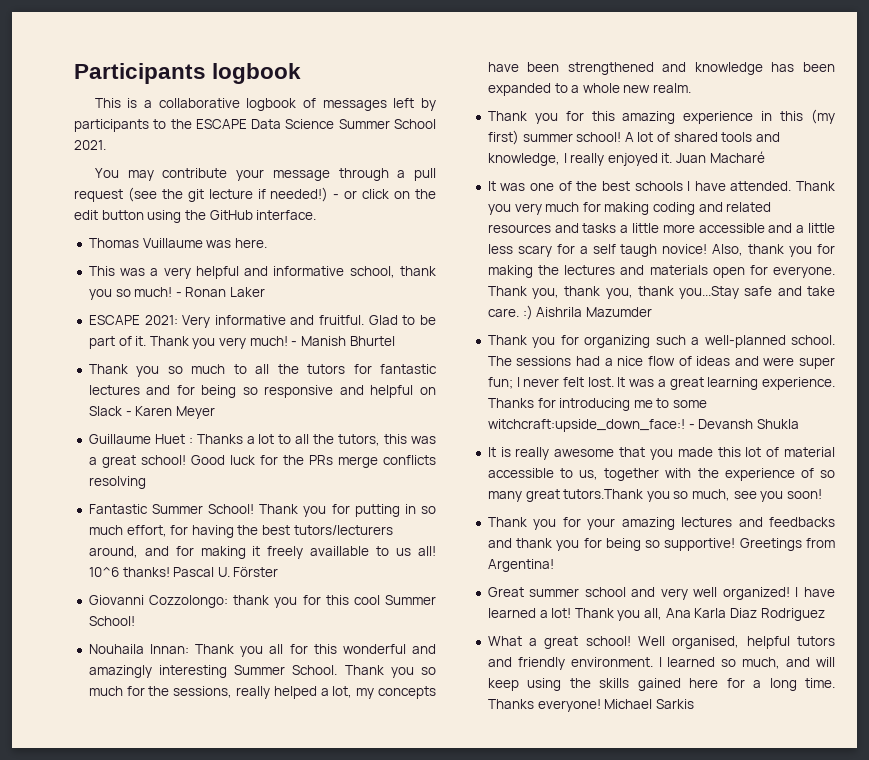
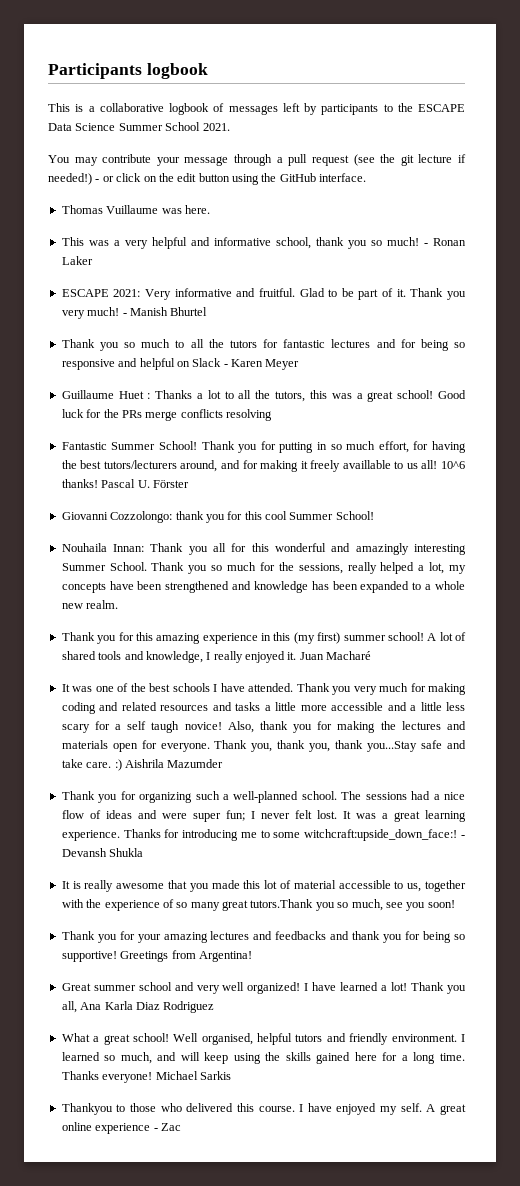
+ Thankyou to those who delivered this course. I have enjoyed my self. A great online experience - Zac

